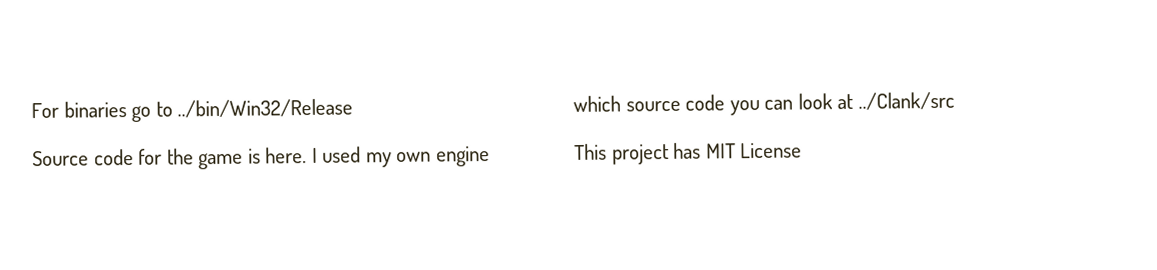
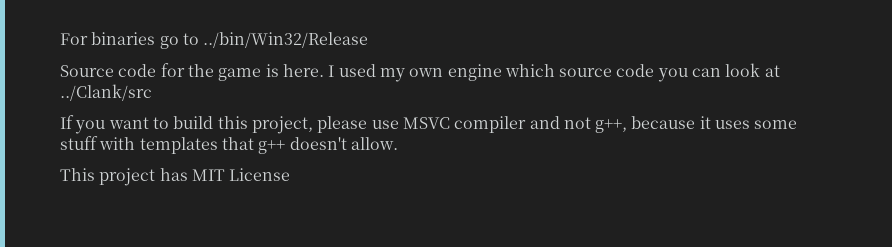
+ If you want to build this project, please use MSVC compiler and not g++, because it uses some stuff with templates that g++ doesn't allow.

